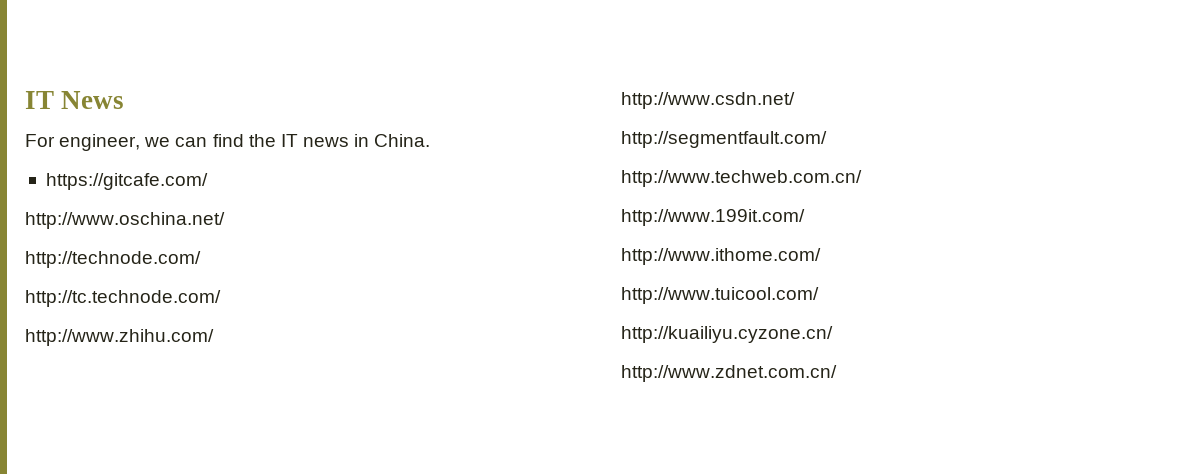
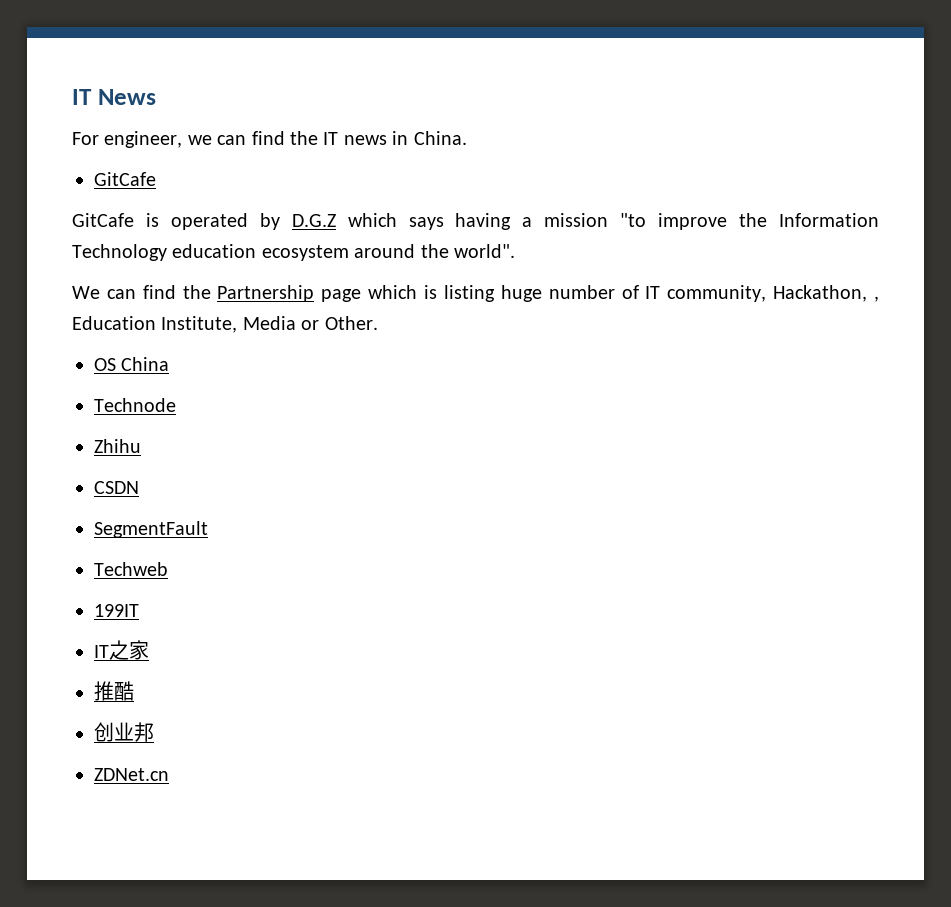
  For engineer, we can find the IT news in China.
- https://gitcafe.com/
- http://www.oschina.net/
- http://technode.com/
- http://tc.technode.com/
- http://www.zhihu.com/
- http://www.csdn.net/
- http://segmentfault.com/
- http://www.techweb.com.cn/
- http://www.199it.com/
- http://www.ithome.com/
- http://www.tuicool.com/
- http://kuailiyu.cyzone.cn/
- http://www.zdnet.com.cn/
+ GitCafe
+ GitCafe is operated by D.G.Z which says having a mission "to improve the Information Technology education ecosystem around the world".
+ We can find the Partnership page which is listing huge number of IT community, Hackathon, , Education Institute, Media or Other.
+ OS China
+ Technode
+ Zhihu
+ CSDN
+ SegmentFault
+ Techweb
+ 199IT
+ IT之家
+ 推酷
+ 创业邦
+ ZDNet.cn

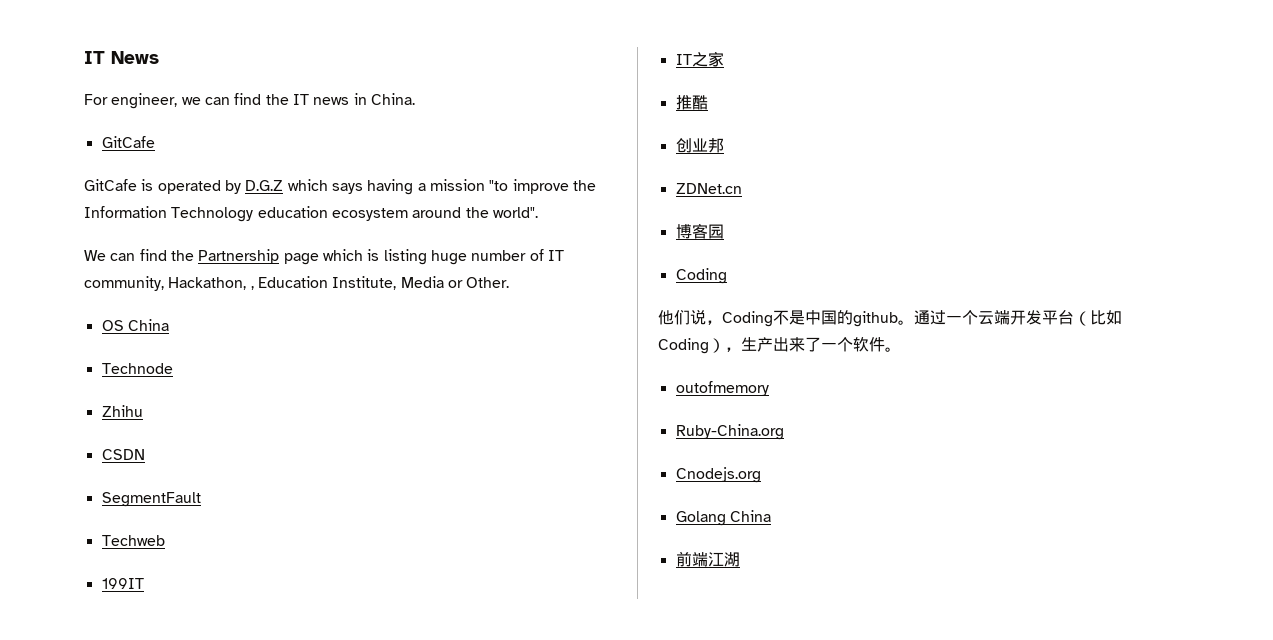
+ 博客园
+ Coding
+ 他们说，Coding不是中国的github。通过一个云端开发平台（比如Coding），生产出来了一个软件。
+ outofmemory
+ Ruby-China.org
+ Cnodejs.org
+ Golang China
+ 前端江湖

